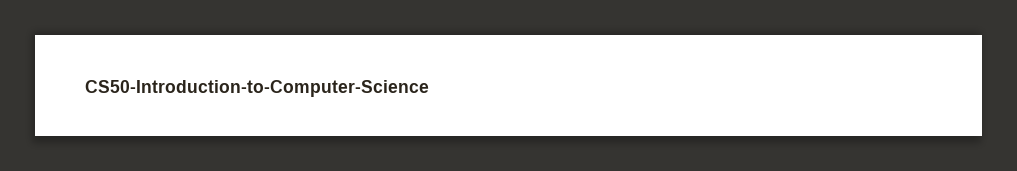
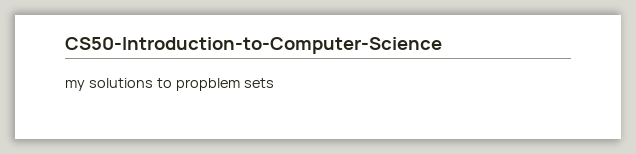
+ my solutions to propblem sets

